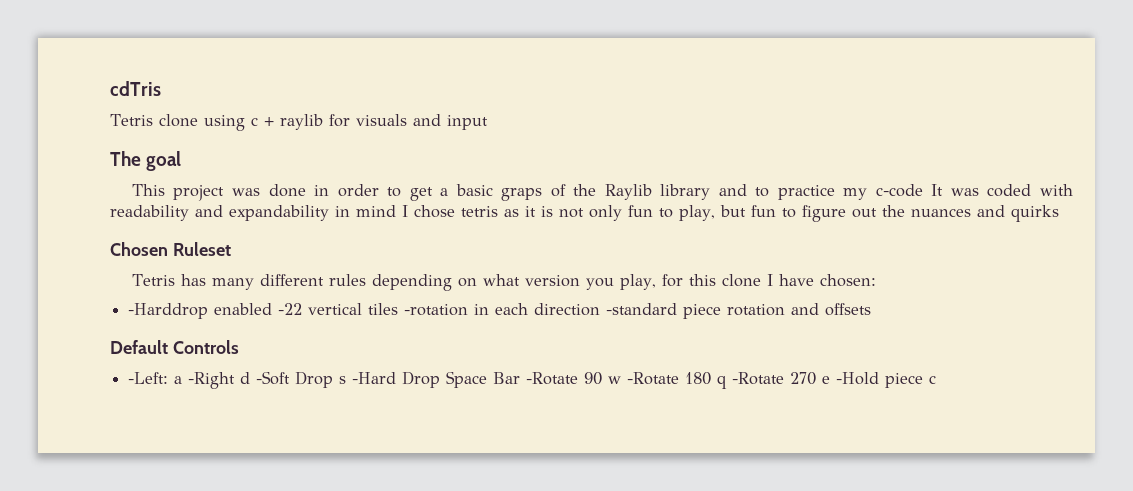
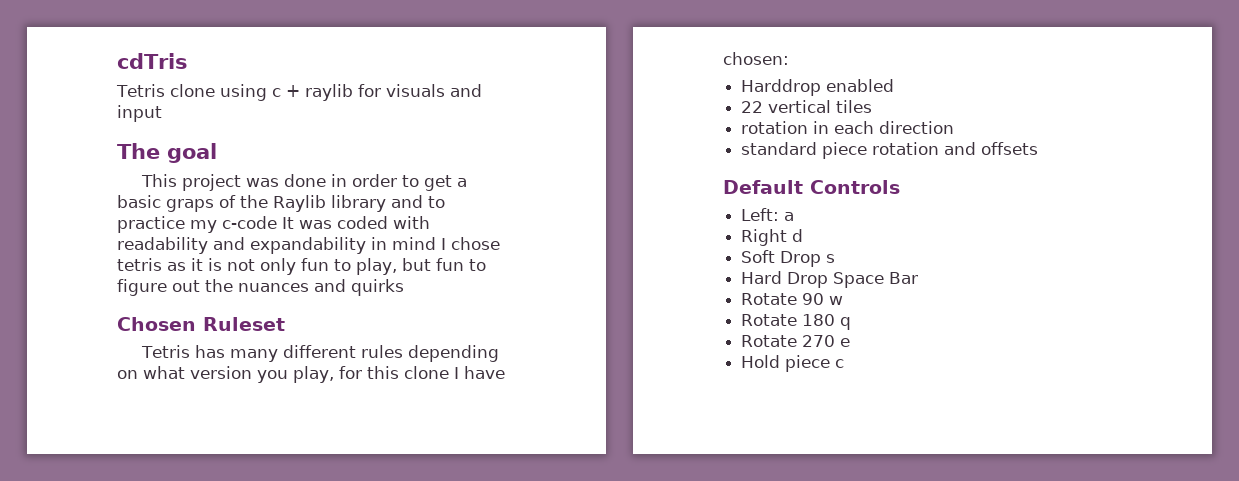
- -Harddrop enabled -22 vertical tiles -rotation in each direction -standard piece rotation and offsets
+ Harddrop enabled
+ 22 vertical tiles
+ rotation in each direction
+ standard piece rotation and offsets
- -Left: a -Right d -Soft Drop s -Hard Drop Space Bar -Rotate 90 w -Rotate 180 q -Rotate 270 e -Hold piece c
+ Left: a
+ Right d
+ Soft Drop s
+ Hard Drop Space Bar
+ Rotate 90 w
+ Rotate 180 q
+ Rotate 270 e
+ Hold piece c

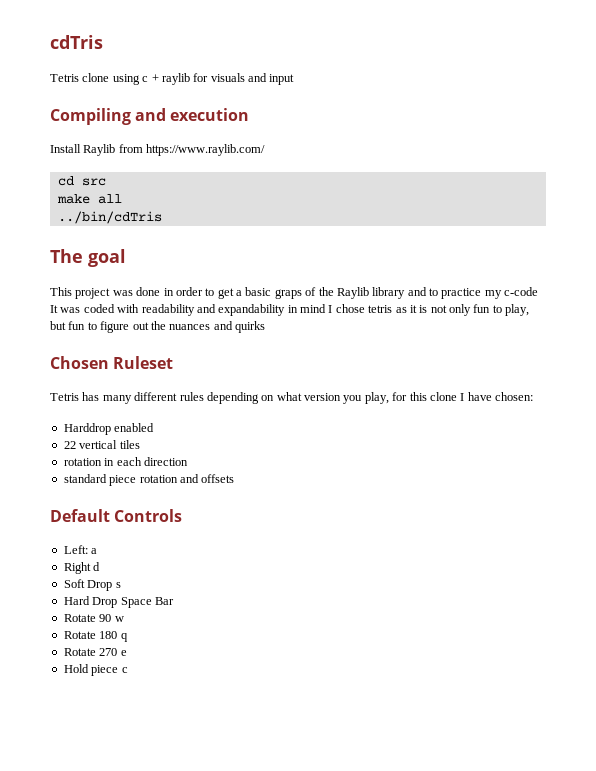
+ Compiling and execution
+ Install Raylib from https://www.raylib.com/
+ cd src
+ make all
+ ../bin/cdTris

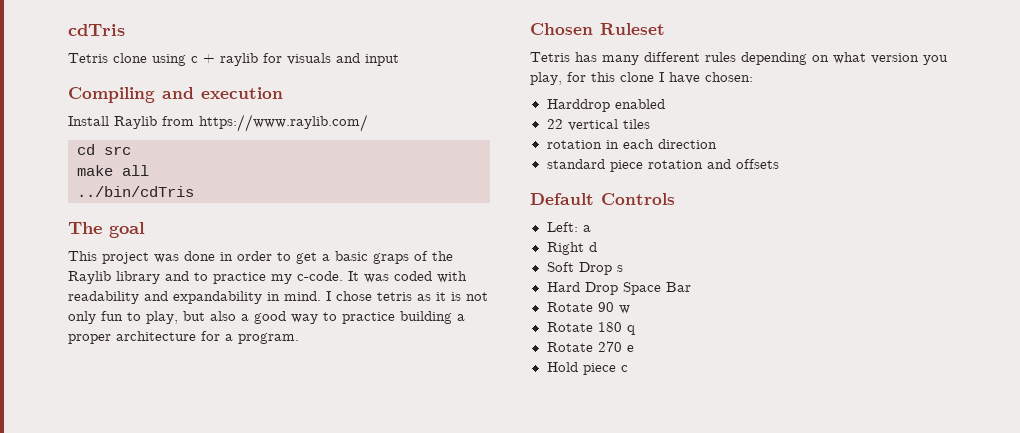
- This project was done in order to get a basic graps of the Raylib library and to practice my c-code It was coded with readability and expandability in mind I chose tetris as it is not only fun to play, but fun to figure out the nuances and quirks
+ This project was done in order to get a basic graps of the Raylib library and to practice my c-code. It was coded with readability and expandability in mind. I chose tetris as it is not only fun to play, but also a good way to practice building a proper architecture for a program.

